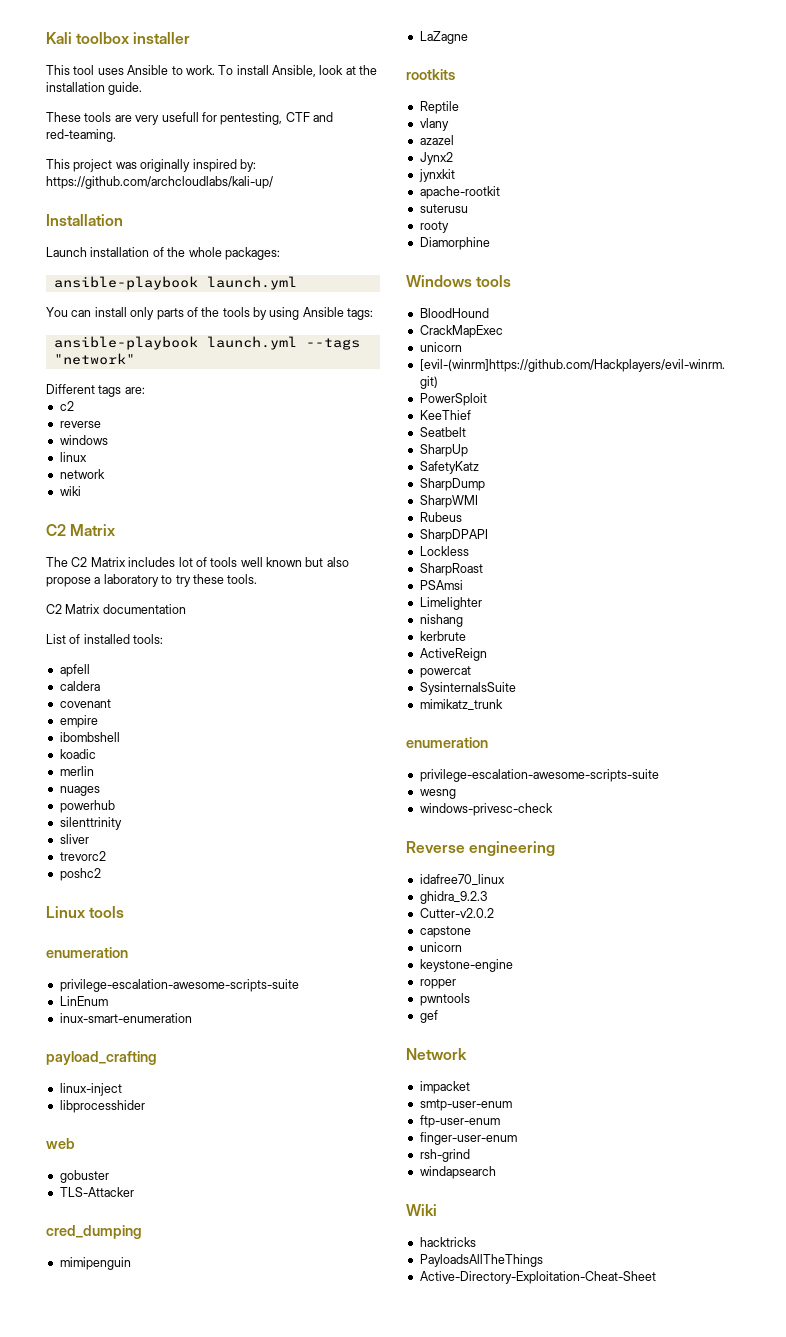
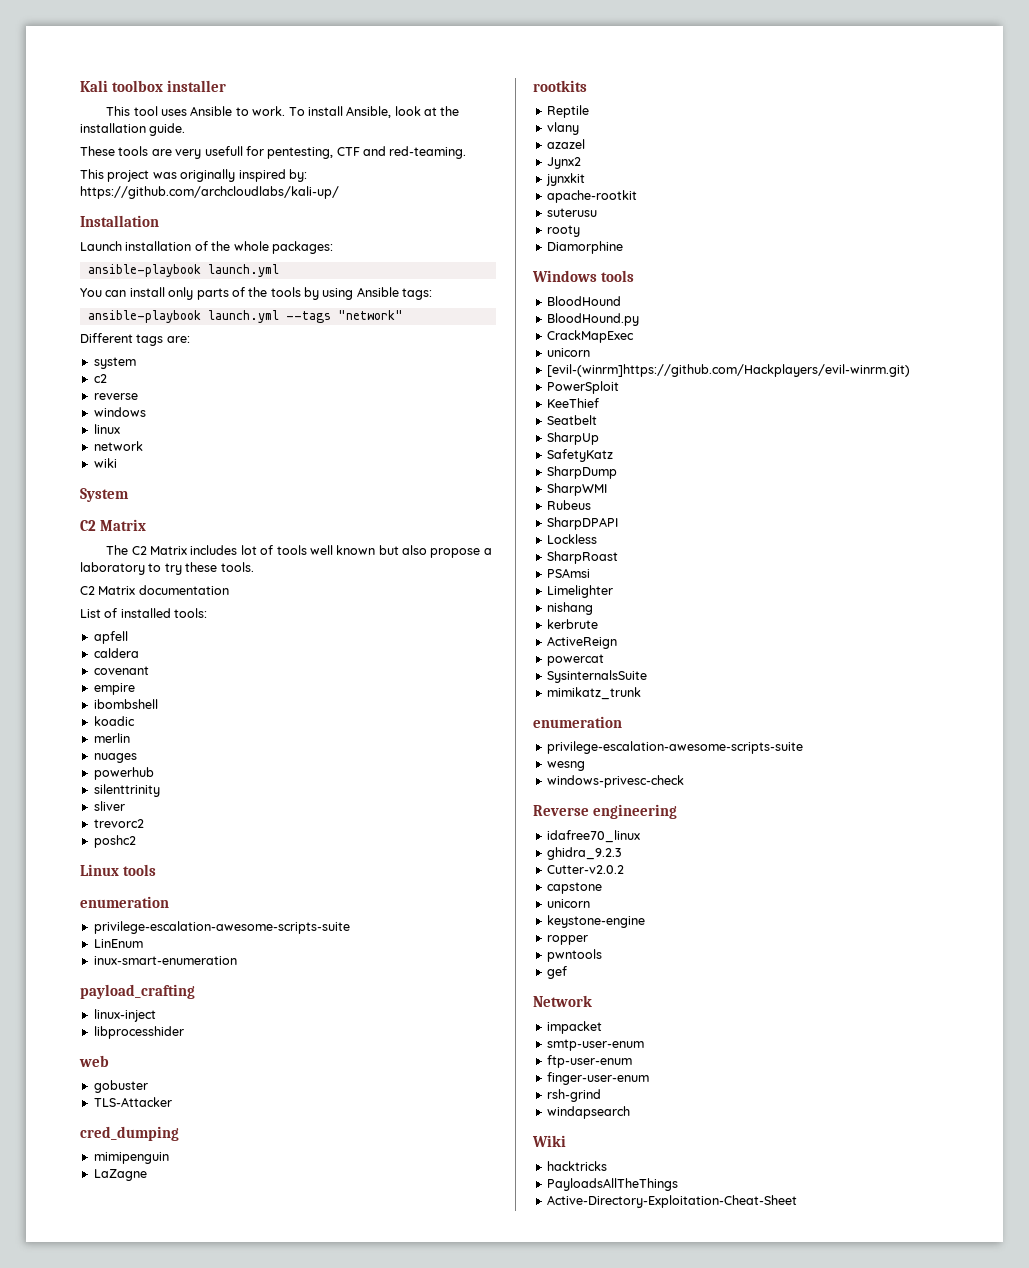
+ system
+ System
+ BloodHound.py

